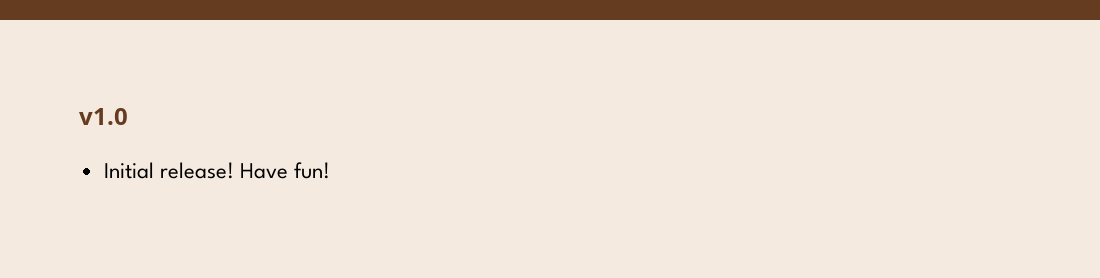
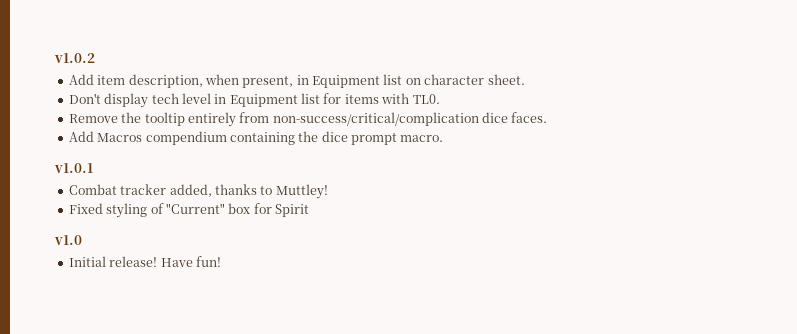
+ v1.0.2
+ Add item description, when present, in Equipment list on character sheet.
+ Don't display tech level in Equipment list for items with TL0.
+ Remove the tooltip entirely from non-success/critical/complication dice faces.
+ Add Macros compendium containing the dice prompt macro.
+ v1.0.1
+ Combat tracker added, thanks to Muttley!
+ Fixed styling of "Current" box for Spirit

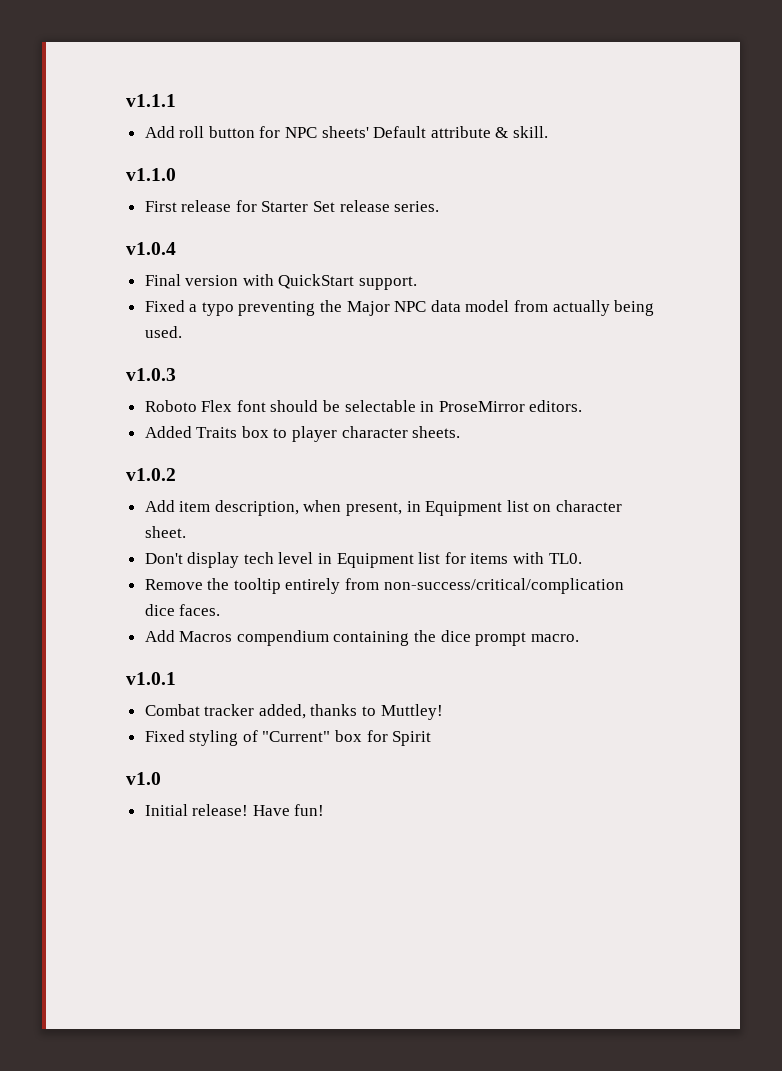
+ v1.1.1
+ Add roll button for NPC sheets' Default attribute & skill.
+ v1.1.0
+ First release for Starter Set release series.
+ v1.0.4
+ Final version with QuickStart support.
+ Fixed a typo preventing the Major NPC data model from actually being used.
+ v1.0.3
+ Roboto Flex font should be selectable in ProseMirror editors.
+ Added Traits box to player character sheets.

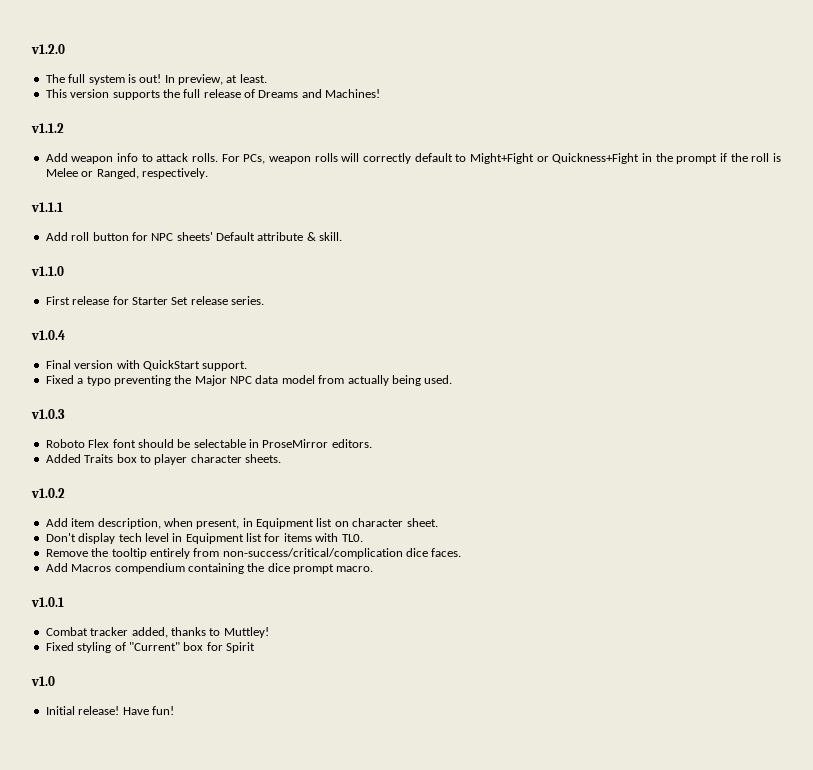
+ v1.2.0
+ The full system is out! In preview, at least.
+ This version supports the full release of Dreams and Machines!
+ v1.1.2
+ Add weapon info to attack rolls. For PCs, weapon rolls will correctly default to Might+Fight or Quickness+Fight in the prompt if the roll is Melee or Ranged, respectively.

